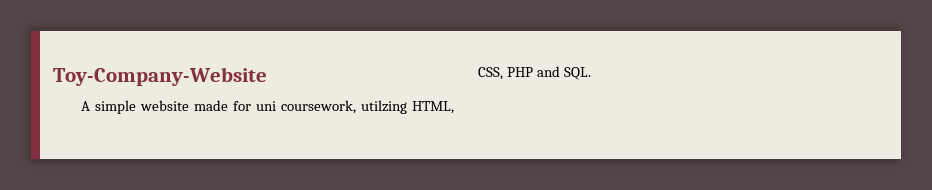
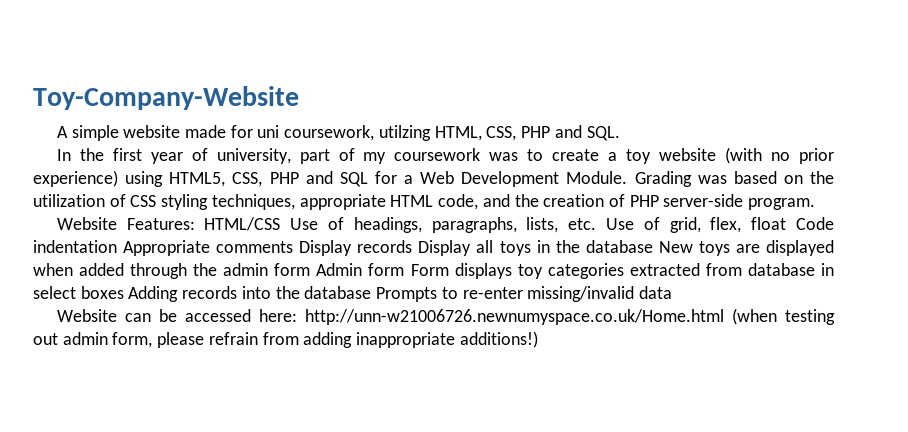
+ In the first year of university, part of my coursework was to create a toy website (with no prior experience) using HTML5, CSS, PHP and SQL for a Web Development Module. Grading was based on the utilization of CSS styling techniques, appropriate HTML code, and the creation of PHP server-side program.
+ Website Features: HTML/CSS Use of headings, paragraphs, lists, etc. Use of grid, flex, float Code indentation Appropriate comments Display records Display all toys in the database New toys are displayed when added through the admin form Admin form Form displays toy categories extracted from database in select boxes Adding records into the database Prompts to re-enter missing/invalid data
+ Website can be accessed here: http://unn-w21006726.newnumyspace.co.uk/Home.html (when testing out admin form, please refrain from adding inappropriate additions!)

